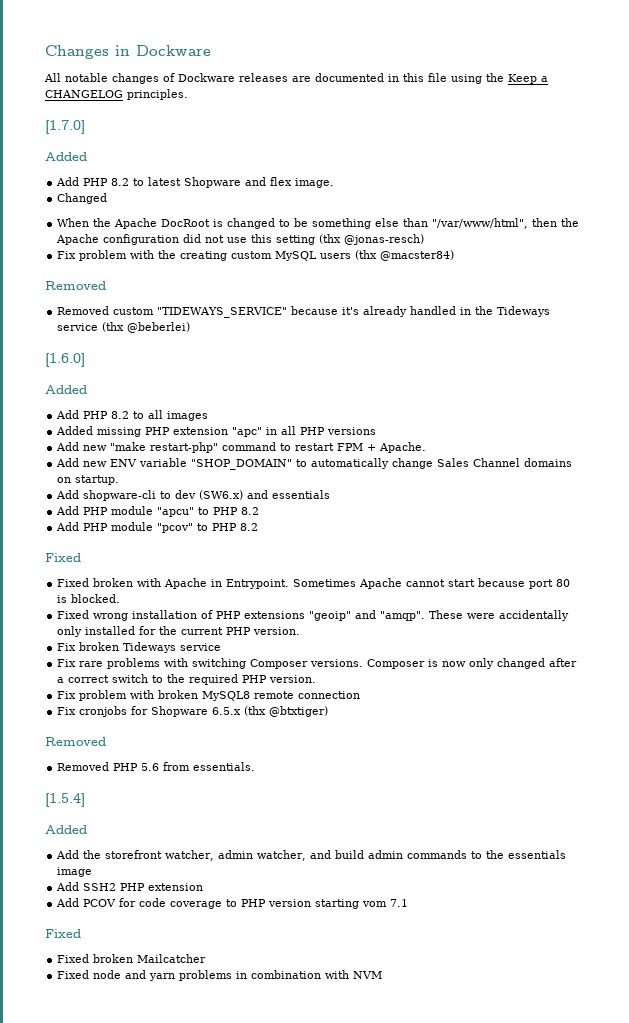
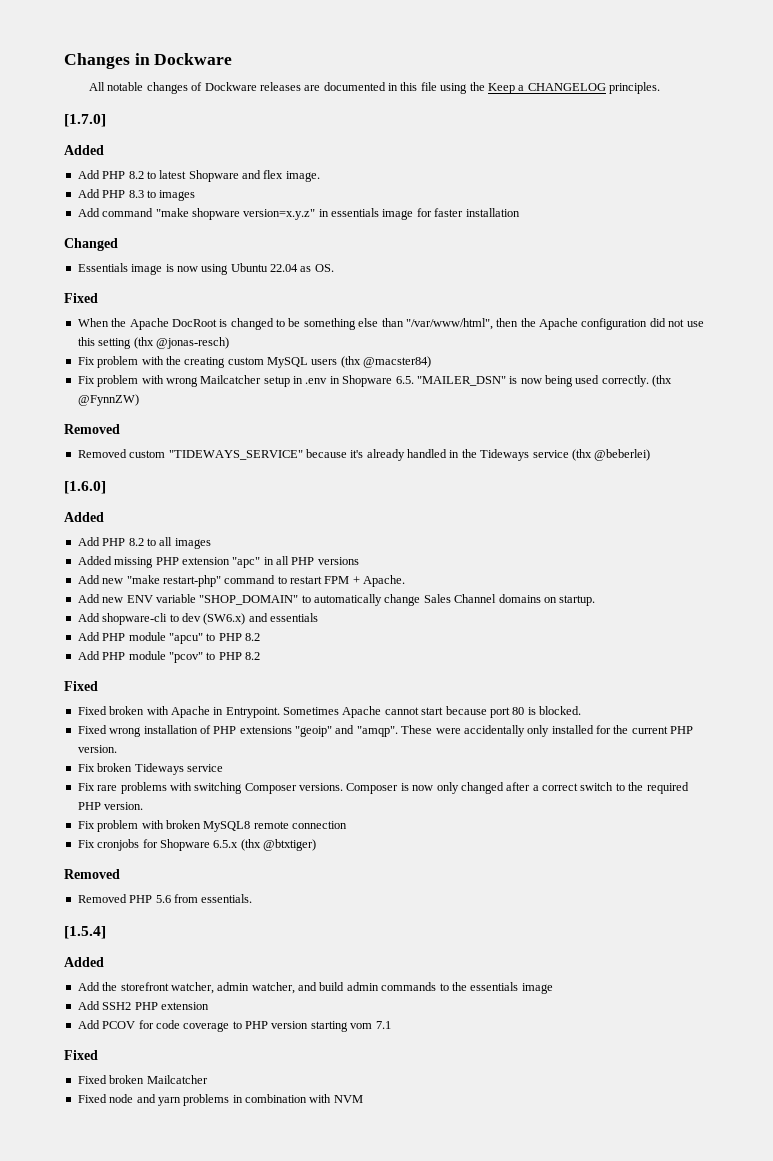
+ Add PHP 8.3 to images
+ Add command "make shopware version=x.y.z" in essentials image for faster installation
  Changed
+ Essentials image is now using Ubuntu 22.04 as OS.
+ Fixed
+ Fix problem with wrong Mailcatcher setup in .env in Shopware 6.5. "MAILER_DSN" is now being used correctly. (thx @FynnZW)

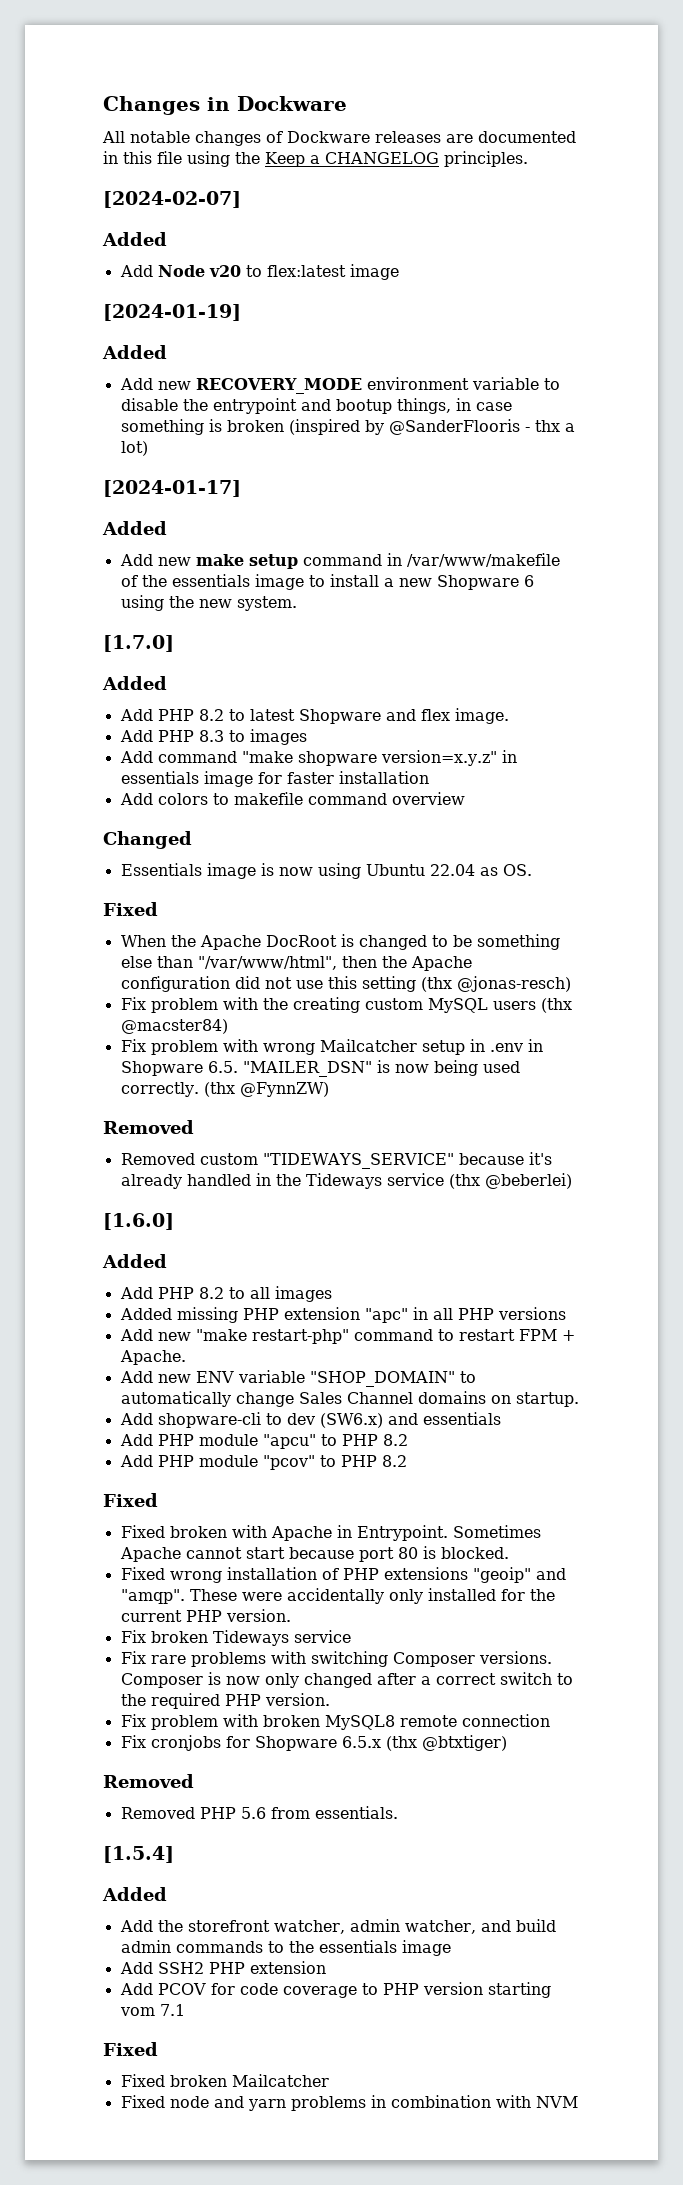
+ [2024-02-07]
+ Added
+ Add Node v20 to flex:latest image
+ [2024-01-19]
+ Added
+ Add new RECOVERY_MODE environment variable to disable the entrypoint and bootup things, in case something is broken (inspired by @SanderFlooris - thx a lot)
+ [2024-01-17]
+ Added
+ Add new make setup command in /var/www/makefile of the essentials image to install a new Shopware 6 using the new system.
+ Add colors to makefile command overview

